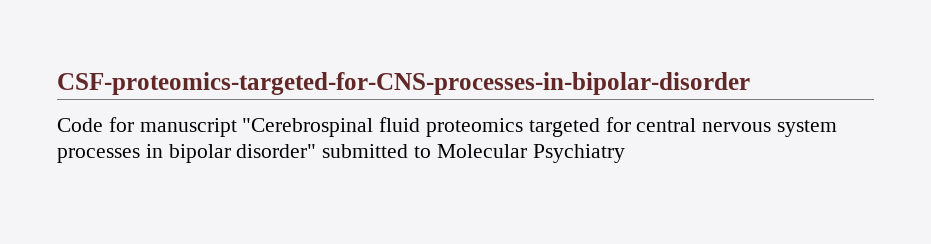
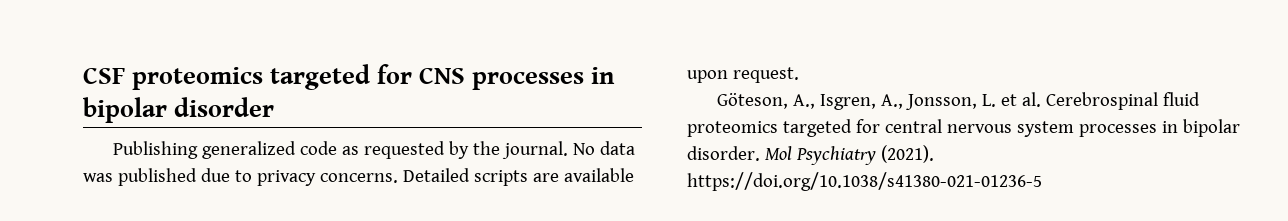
- CSF-proteomics-targeted-for-CNS-processes-in-bipolar-disorder
- Code for manuscript "Cerebrospinal fluid proteomics targeted for central nervous system processes in bipolar disorder" submitted to Molecular Psychiatry
+ CSF proteomics targeted for CNS processes in bipolar disorder
+ Publishing generalized code as requested by the journal. No data was published due to privacy concerns. Detailed scripts are available upon request.
+ Göteson, A., Isgren, A., Jonsson, L. et al. Cerebrospinal fluid proteomics targeted for central nervous system processes in bipolar disorder. Mol Psychiatry (2021). https://doi.org/10.1038/s41380-021-01236-5

